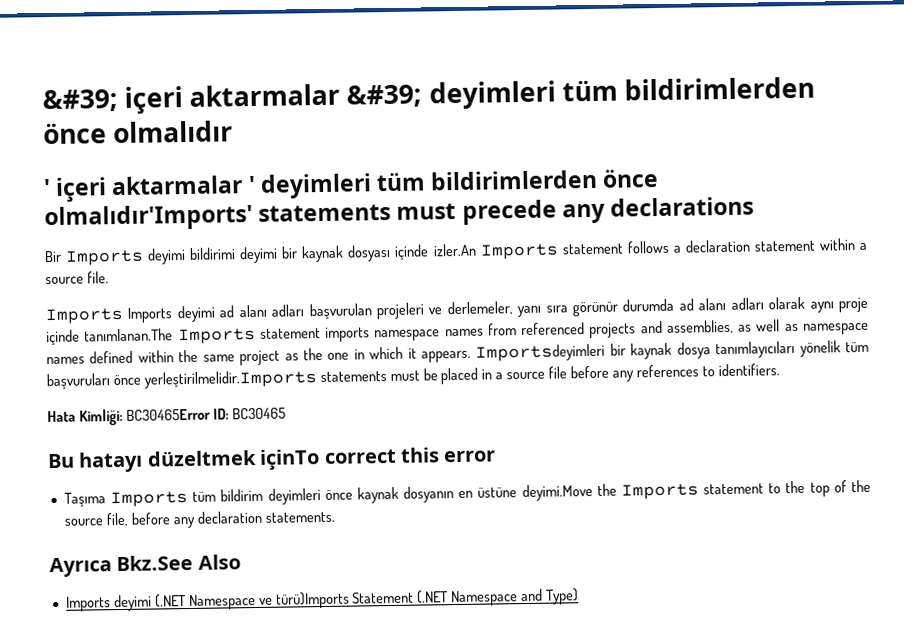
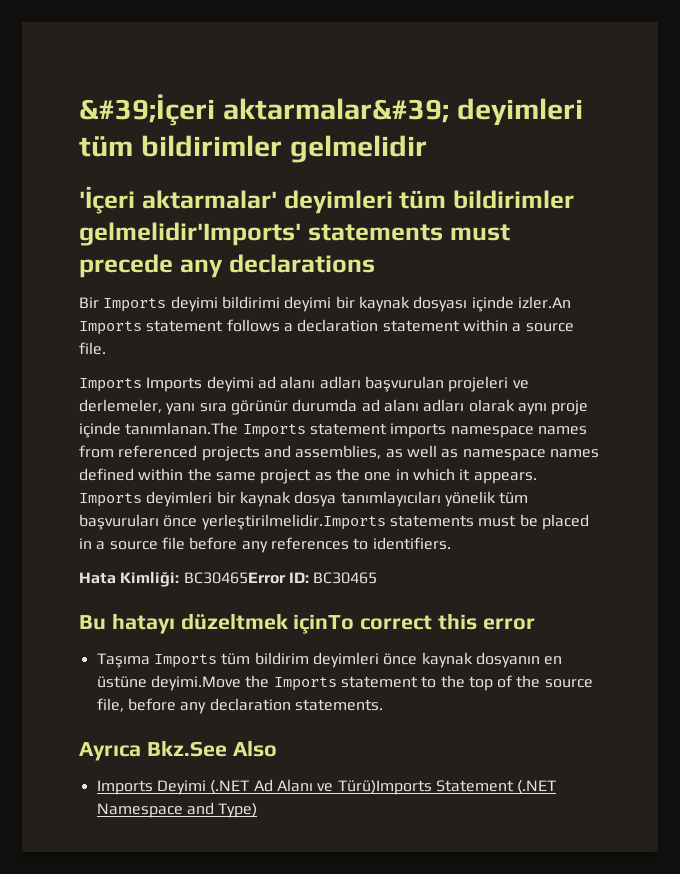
- &#39; içeri aktarmalar &#39; deyimleri tüm bildirimlerden önce olmalıdır
- ' içeri aktarmalar ' deyimleri tüm bildirimlerden önce olmalıdır'Imports' statements must precede any declarations
+ &#39;İçeri aktarmalar&#39; deyimleri tüm bildirimler gelmelidir
+ 'İçeri aktarmalar' deyimleri tüm bildirimler gelmelidir'Imports' statements must precede any declarations
- Importsdeyimleri bir kaynak dosya tanımlayıcıları yönelik tüm başvuruları önce yerleştirilmelidir.Imports statements must be placed in a source file before any references to identifiers.
+ Imports deyimleri bir kaynak dosya tanımlayıcıları yönelik tüm başvuruları önce yerleştirilmelidir.Imports statements must be placed in a source file before any references to identifiers.
- Imports deyimi (.NET Namespace ve türü)Imports Statement (.NET Namespace and Type)
+ Imports Deyimi (.NET Ad Alanı ve Türü)Imports Statement (.NET Namespace and Type)

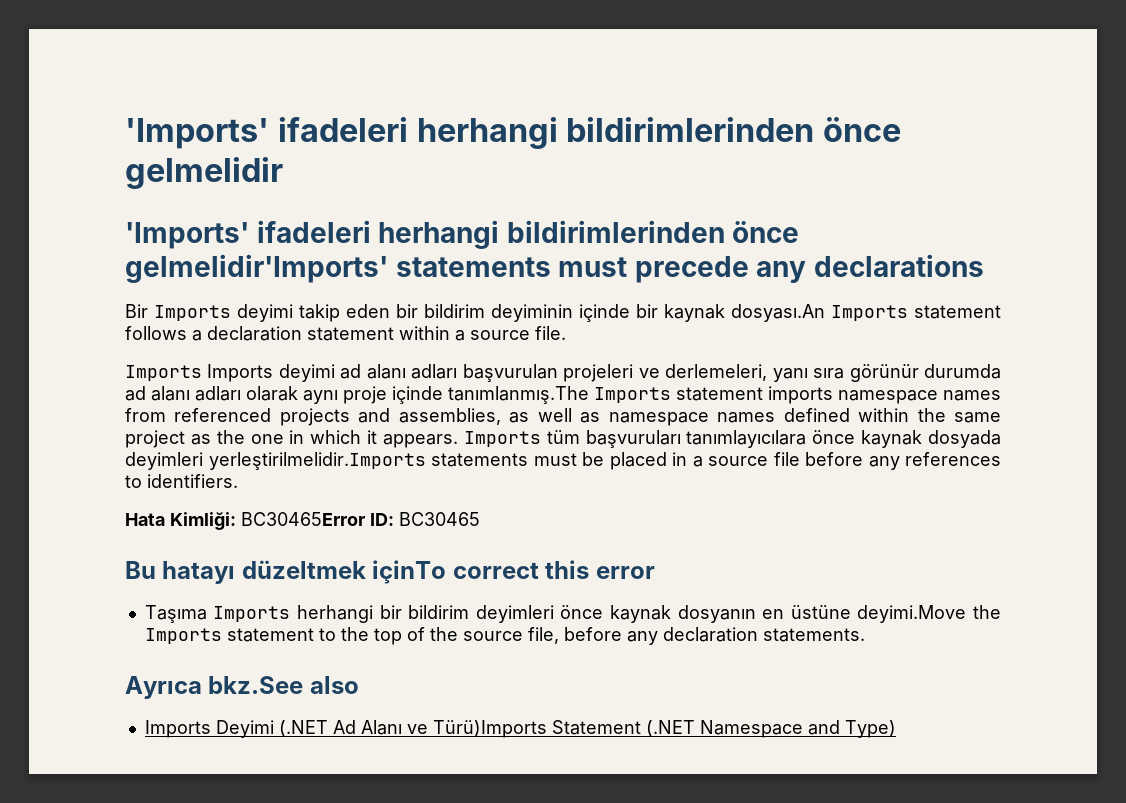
- &#39;İçeri aktarmalar&#39; deyimleri tüm bildirimler gelmelidir
- 'İçeri aktarmalar' deyimleri tüm bildirimler gelmelidir'Imports' statements must precede any declarations
+ 'Imports' ifadeleri herhangi bildirimlerinden önce gelmelidir
+ 'Imports' ifadeleri herhangi bildirimlerinden önce gelmelidir'Imports' statements must precede any declarations
- Bir Imports deyimi bildirimi deyimi bir kaynak dosyası içinde izler.An Imports statement follows a declaration statement within a source file.
+ Bir Imports deyimi takip eden bir bildirim deyiminin içinde bir kaynak dosyası.An Imports statement follows a declaration statement within a source file.
- Imports Imports deyimi ad alanı adları başvurulan projeleri ve derlemeler, yanı sıra görünür durumda ad alanı adları olarak aynı proje içinde tanımlanan.The Imports statement imports namespace names from referenced projects and assemblies, as well as namespace names defined within the same project as the one in which it appears.
+ Imports Imports deyimi ad alanı adları başvurulan projeleri ve derlemeleri, yanı sıra görünür durumda ad alanı adları olarak aynı proje içinde tanımlanmış.The Imports statement imports namespace names from referenced projects and assemblies, as well as namespace names defined within the same project as the one in which it appears.
- Imports deyimleri bir kaynak dosya tanımlayıcıları yönelik tüm başvuruları önce yerleştirilmelidir.Imports statements must be placed in a source file before any references to identifiers.
+ Imports tüm başvuruları tanımlayıcılara önce kaynak dosyada deyimleri yerleştirilmelidir.Imports statements must be placed in a source file before any references to identifiers.
- Taşıma Imports tüm bildirim deyimleri önce kaynak dosyanın en üstüne deyimi.Move the Imports statement to the top of the source file, before any declaration statements.
+ Taşıma Imports herhangi bir bildirim deyimleri önce kaynak dosyanın en üstüne deyimi.Move the Imports statement to the top of the source file, before any declaration statements.
- Ayrıca Bkz.See Also
+ Ayrıca bkz.See also

